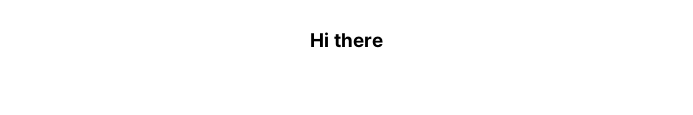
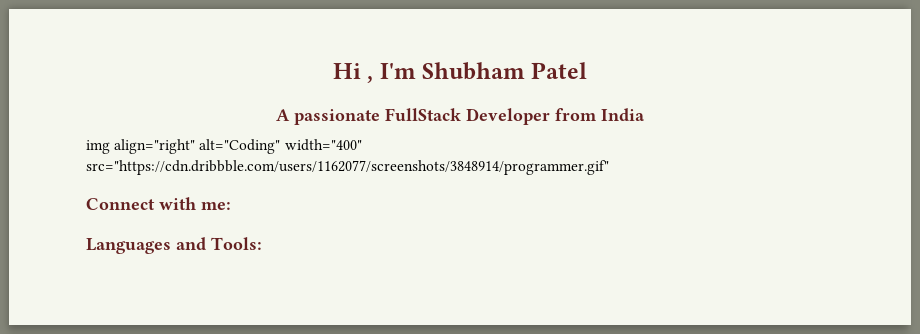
- Hi there
+ Hi , I'm Shubham Patel
+ A passionate FullStack Developer from India
+ img align="right" alt="Coding" width="400" src="https://cdn.dribbble.com/users/1162077/screenshots/3848914/programmer.gif"
+ Connect with me:
+ Languages and Tools:

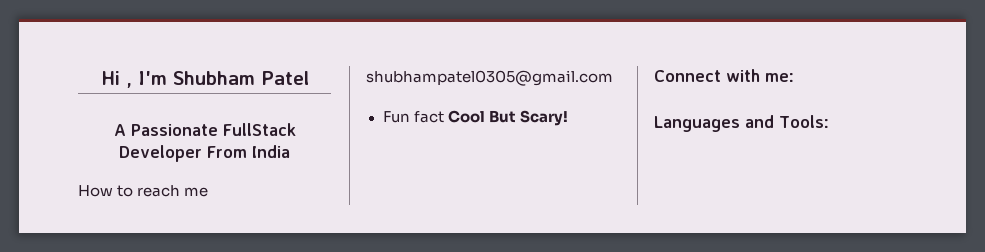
- A passionate FullStack Developer from India
+ A Passionate FullStack Developer From India
- img align="right" alt="Coding" width="400" src="https://cdn.dribbble.com/users/1162077/screenshots/3848914/programmer.gif"
+ How to reach me shubhampatel0305@gmail.com
+ Fun fact Cool But Scary!

